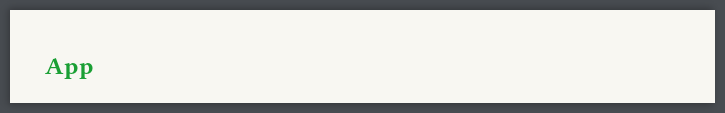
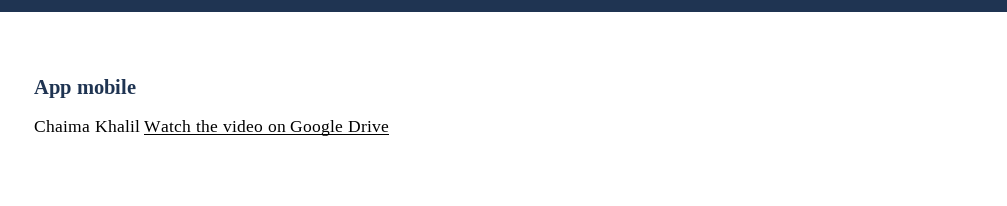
- App
+ App mobile
+ Chaima Khalil Watch the video on Google Drive

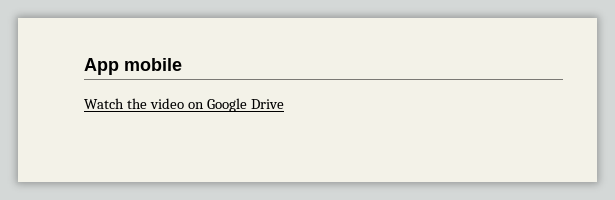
- Chaima Khalil Watch the video on Google Drive
+ Watch the video on Google Drive

